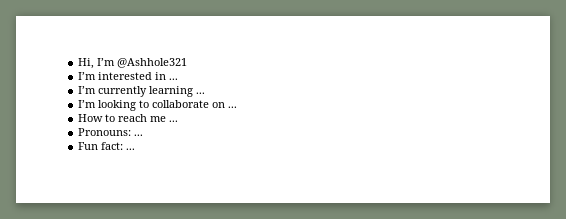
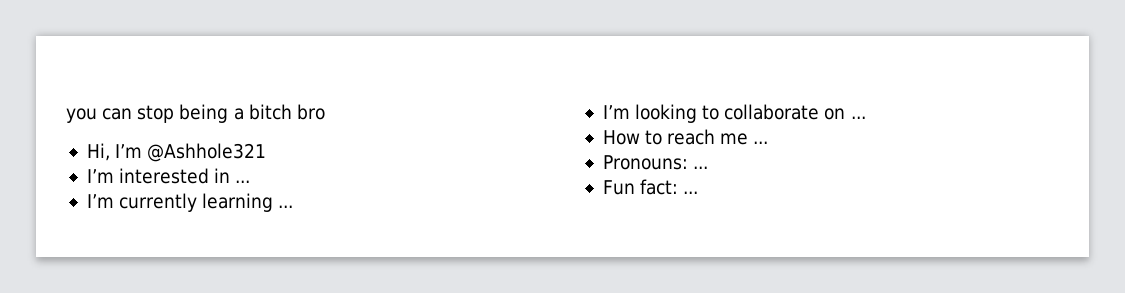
+ you can stop being a bitch bro

